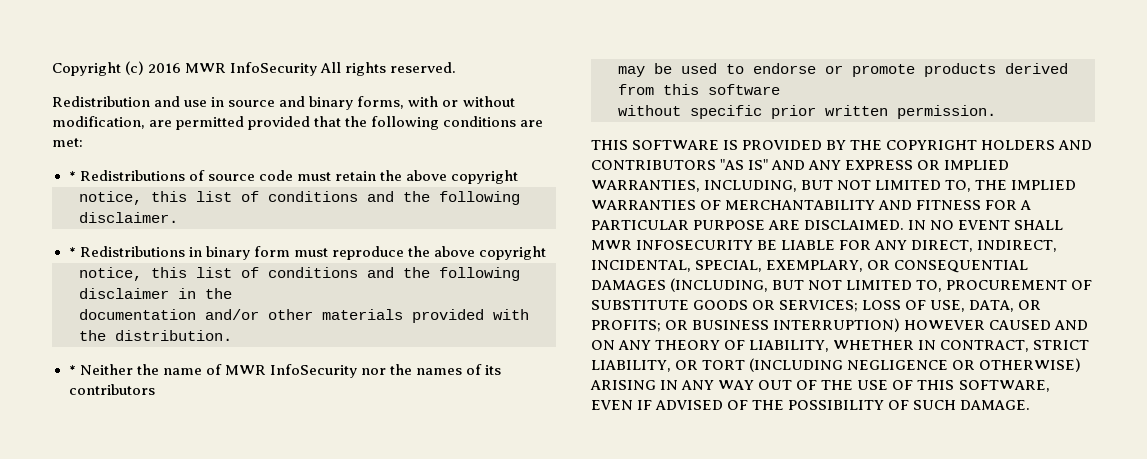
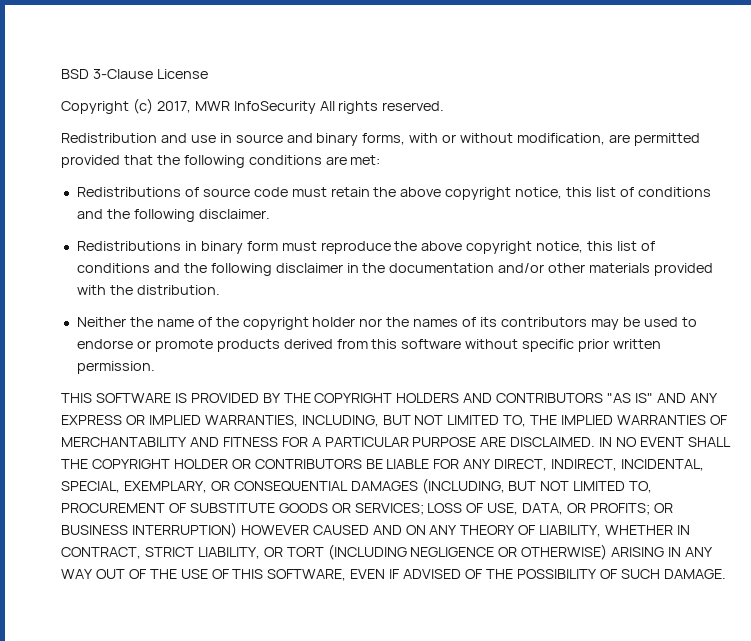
+ BSD 3-Clause License
- Copyright (c) 2016 MWR InfoSecurity All rights reserved.
+ Copyright (c) 2017, MWR InfoSecurity All rights reserved.
- * Redistributions of source code must retain the above copyright
- notice, this list of conditions and the following disclaimer.
+ Redistributions of source code must retain the above copyright notice, this list of conditions and the following disclaimer.
- * Redistributions in binary form must reproduce the above copyright
- notice, this list of conditions and the following disclaimer in the
- documentation and/or other materials provided with the distribution.
+ Redistributions in binary form must reproduce the above copyright notice, this list of conditions and the following disclaimer in the documentation and/or other materials provided with the distribution.
- * Neither the name of MWR InfoSecurity nor the names of its contributors
- may be used to endorse or promote products derived from this software
- without specific prior written permission.
+ Neither the name of the copyright holder nor the names of its contributors may be used to endorse or promote products derived from this software without specific prior written permission.
- IN NO EVENT SHALL MWR INFOSECURITY BE LIABLE FOR ANY DIRECT, INDIRECT, INCIDENTAL, SPECIAL, EXEMPLARY, OR CONSEQUENTIAL DAMAGES (INCLUDING, BUT NOT LIMITED TO, PROCUREMENT OF SUBSTITUTE GOODS OR SERVICES;
+ IN NO EVENT SHALL THE COPYRIGHT HOLDER OR CONTRIBUTORS BE LIABLE FOR ANY DIRECT, INDIRECT, INCIDENTAL, SPECIAL, EXEMPLARY, OR CONSEQUENTIAL DAMAGES (INCLUDING, BUT NOT LIMITED TO, PROCUREMENT OF SUBSTITUTE GOODS OR SERVICES;

